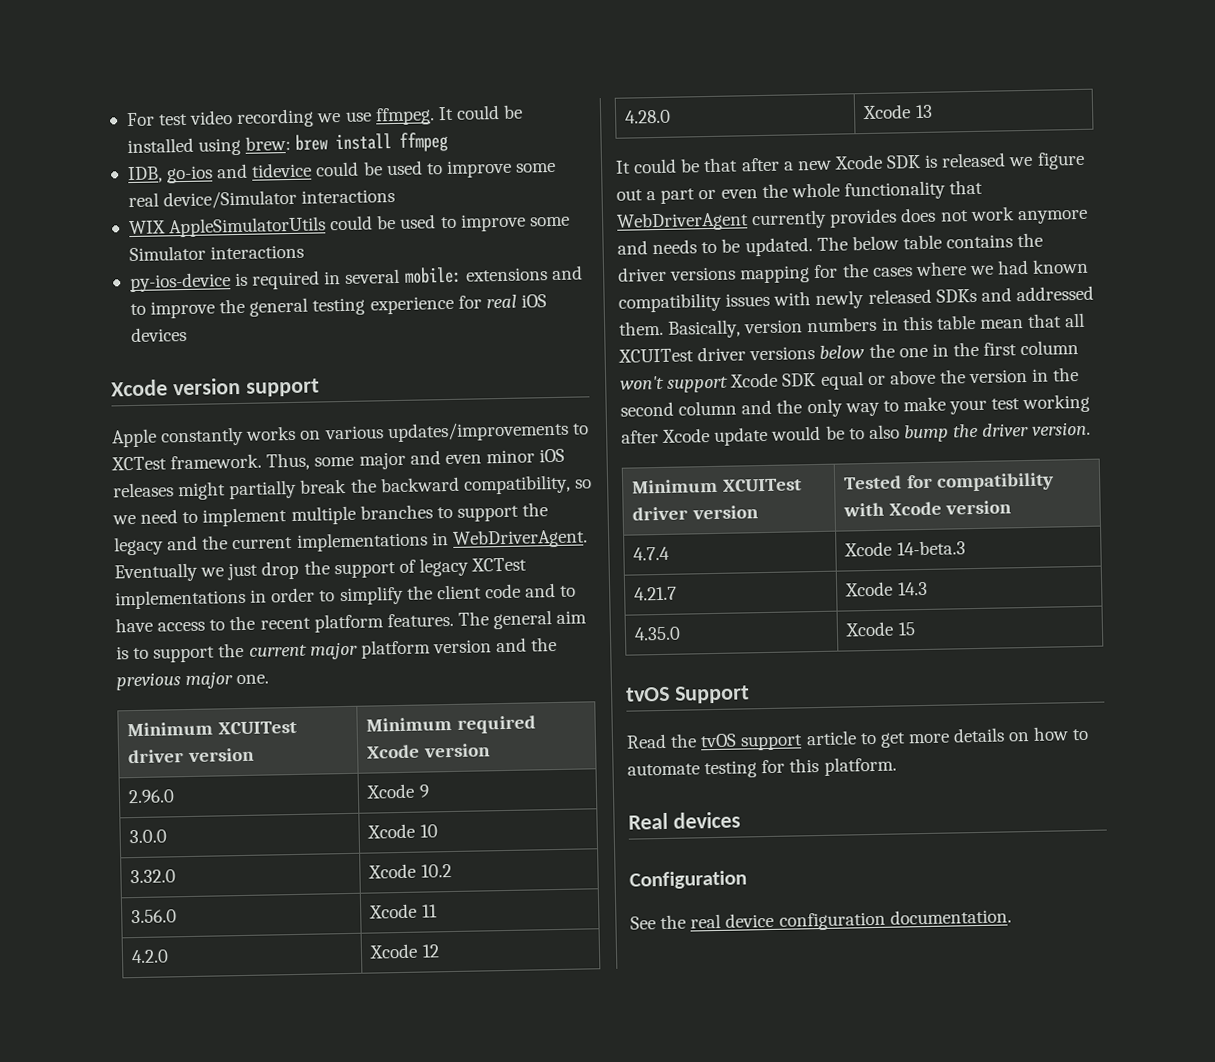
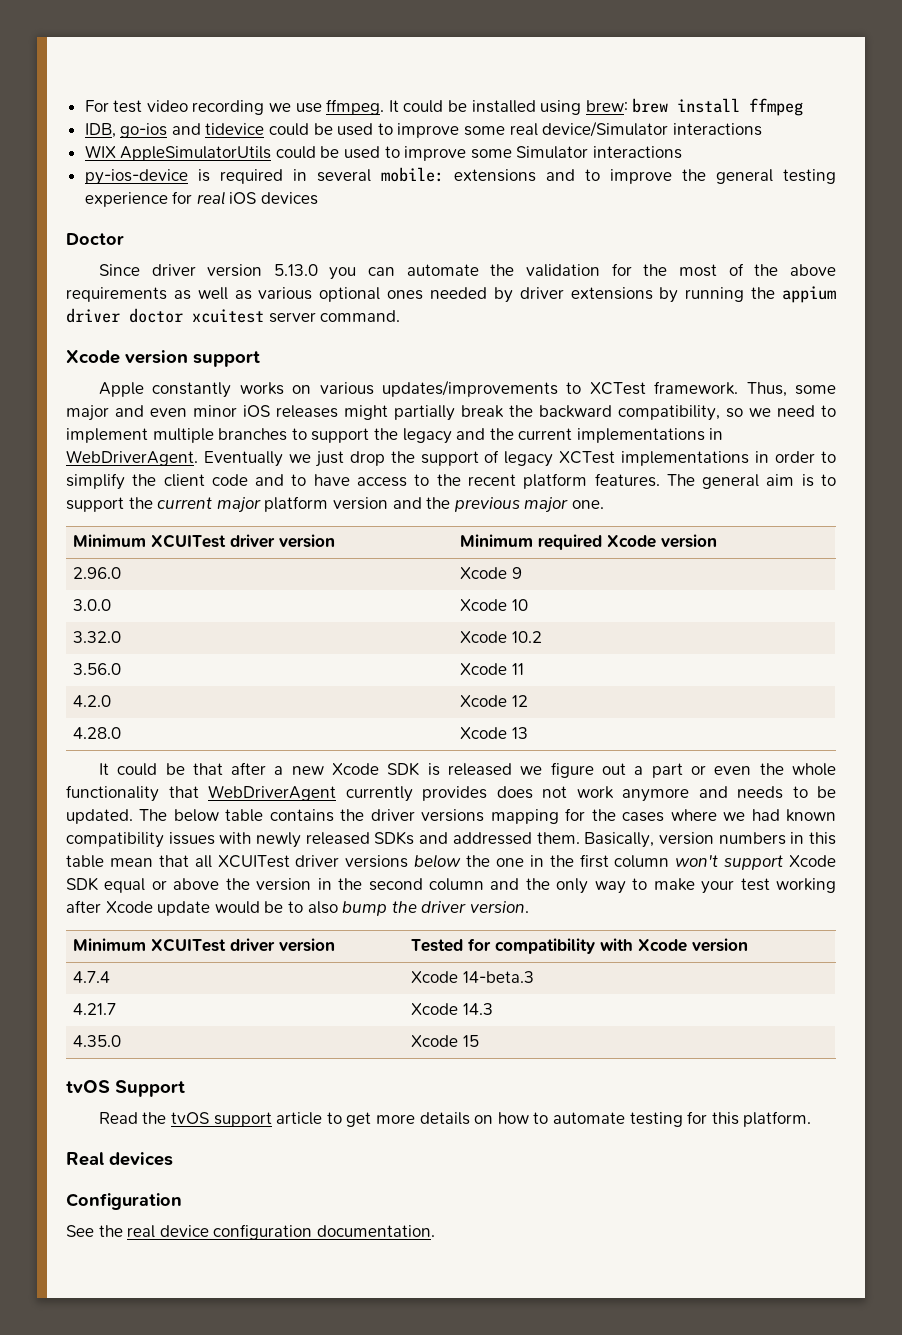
+ Doctor
+ Since driver version 5.13.0 you can automate the validation for the most of the above requirements as well as various optional ones needed by driver extensions by running the appium driver doctor xcuitest server command.

